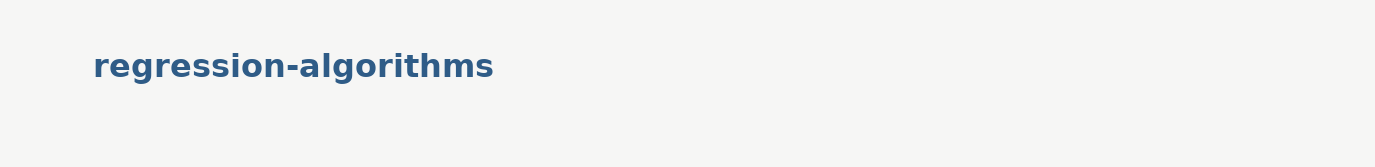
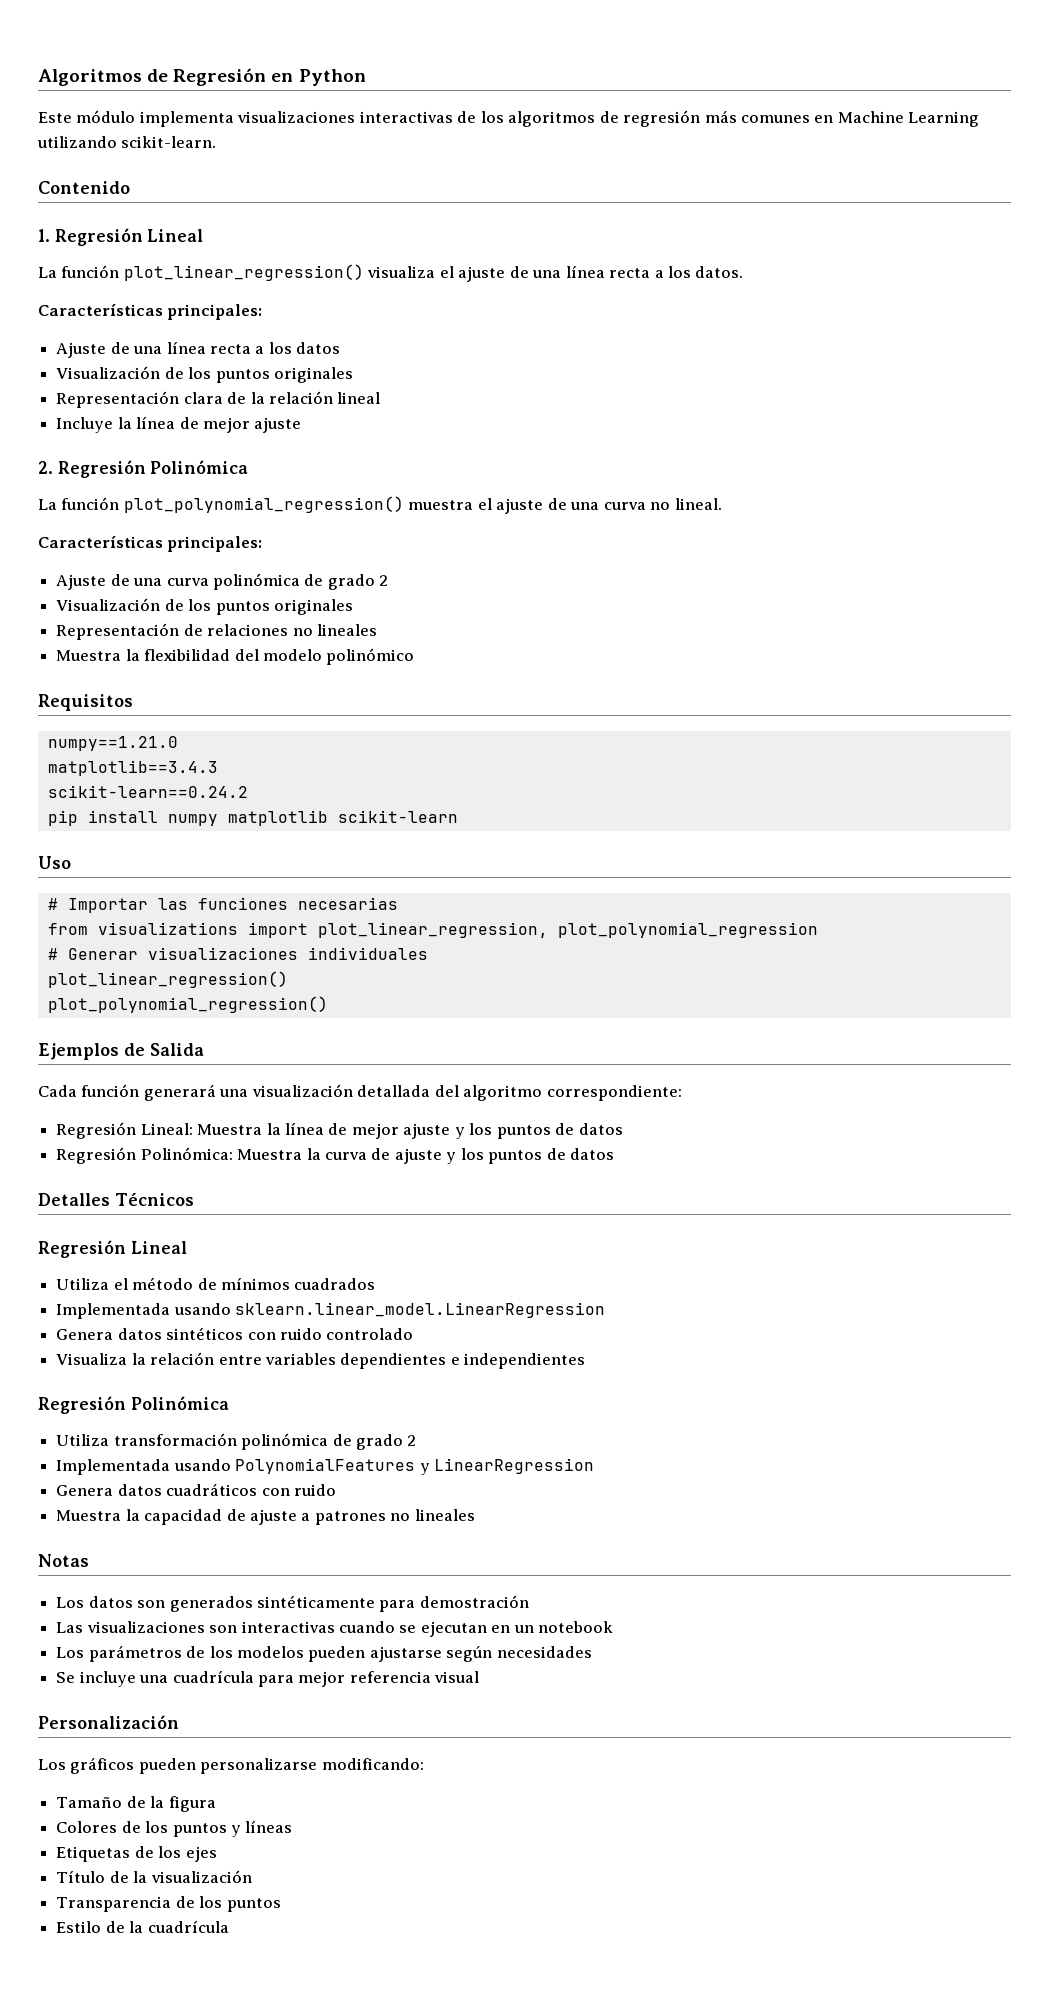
- regression-algorithms
+ Algoritmos de Regresión en Python
+ Este módulo implementa visualizaciones interactivas de los algoritmos de regresión más comunes en Machine Learning utilizando scikit-learn.
+ Contenido
+ 1. Regresión Lineal
+ La función plot_linear_regression() visualiza el ajuste de una línea recta a los datos.
+ Características principales:
+ Ajuste de una línea recta a los datos
+ Visualización de los puntos originales
+ Representación clara de la relación lineal
+ Incluye la línea de mejor ajuste
+ 2. Regresión Polinómica
+ La función plot_polynomial_regression() muestra el ajuste de una curva no lineal.
+ Características principales:
+ Ajuste de una curva polinómica de grado 2
+ Visualización de los puntos originales
+ Representación de relaciones no lineales
+ Muestra la flexibilidad del modelo polinómico
+ Requisitos
+ numpy==1.21.0
+ matplotlib==3.4.3
+ scikit-learn==0.24.2
+ pip install numpy matplotlib scikit-learn
+ Uso
+ # Importar las funciones necesarias
+ from visualizations import plot_linear_regression, plot_polynomial_regression
+ # Generar visualizaciones individuales
+ plot_linear_regression()
+ plot_polynomial_regression()
+ Ejemplos de Salida
+ Cada función generará una visualización detallada del algoritmo correspondiente:
+ Regresión Lineal: Muestra la línea de mejor ajuste y los puntos de datos
+ Regresión Polinómica: Muestra la curva de ajuste y los puntos de datos
+ Detalles Técnicos
+ Regresión Lineal
+ Utiliza el método de mínimos cuadrados
+ Implementada usando sklearn.linear_model.LinearRegression
+ Genera datos sintéticos con ruido controlado
+ Visualiza la relación entre variables dependientes e independientes
+ Regresión Polinómica
+ Utiliza transformación polinómica de grado 2
+ Implementada usando PolynomialFeatures y LinearRegression
+ Genera datos cuadráticos con ruido
+ Muestra la capacidad de ajuste a patrones no lineales
+ Notas
+ Los datos son generados sintéticamente para demostración
+ Las visualizaciones son interactivas cuando se ejecutan en un notebook
+ Los parámetros de los modelos pueden ajustarse según necesidades
+ Se incluye una cuadrícula para mejor referencia visual
+ Personalización
+ Los gráficos pueden personalizarse modificando:
+ Tamaño de la figura
+ Colores de los puntos y líneas
+ Etiquetas de los ejes
+ Título de la visualización
+ Transparencia de los puntos
+ Estilo de la cuadrícula

